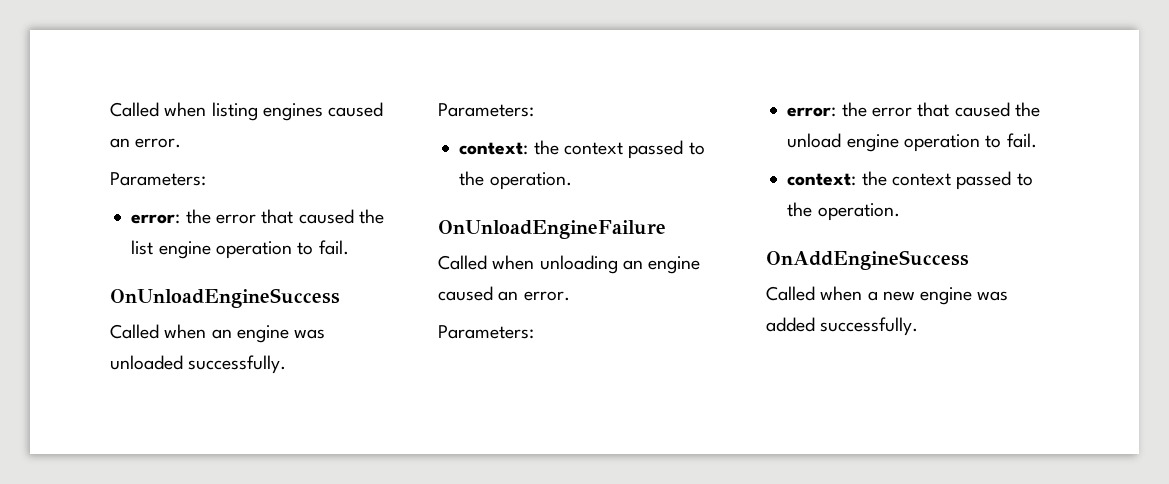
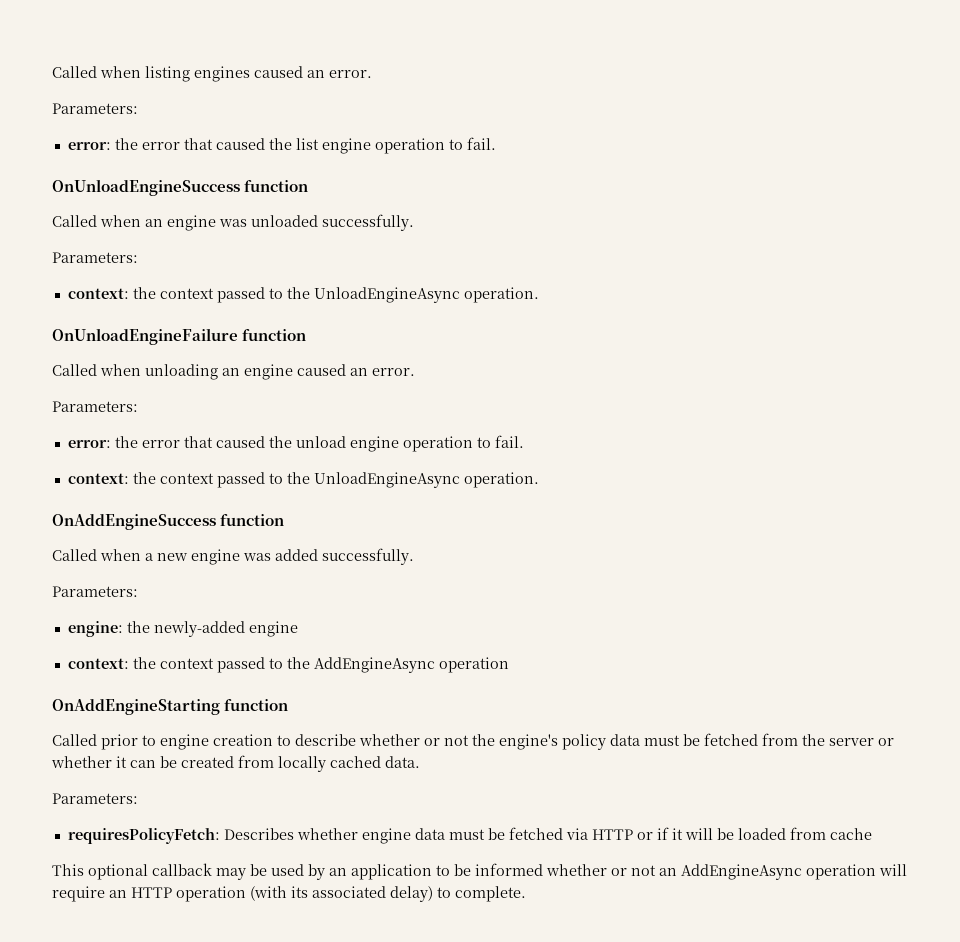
- OnUnloadEngineSuccess
+ OnUnloadEngineSuccess function
  Called when an engine was unloaded successfully.
  Parameters:
- context: the context passed to the operation.
+ context: the context passed to the UnloadEngineAsync operation.
- OnUnloadEngineFailure
+ OnUnloadEngineFailure function
  error: the error that caused the unload engine operation to fail.
- context: the context passed to the operation.
+ context: the context passed to the UnloadEngineAsync operation.
- OnAddEngineSuccess
+ OnAddEngineSuccess function
  Called when a new engine was added successfully.
+ Parameters:
+ engine: the newly-added engine
+ context: the context passed to the AddEngineAsync operation
+ OnAddEngineStarting function
+ Called prior to engine creation to describe whether or not the engine's policy data must be fetched from the server or whether it can be created from locally cached data.
+ Parameters:
+ requiresPolicyFetch: Describes whether engine data must be fetched via HTTP or if it will be loaded from cache
+ This optional callback may be used by an application to be informed whether or not an AddEngineAsync operation will require an HTTP operation (with its associated delay) to complete.

